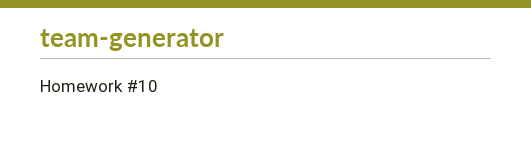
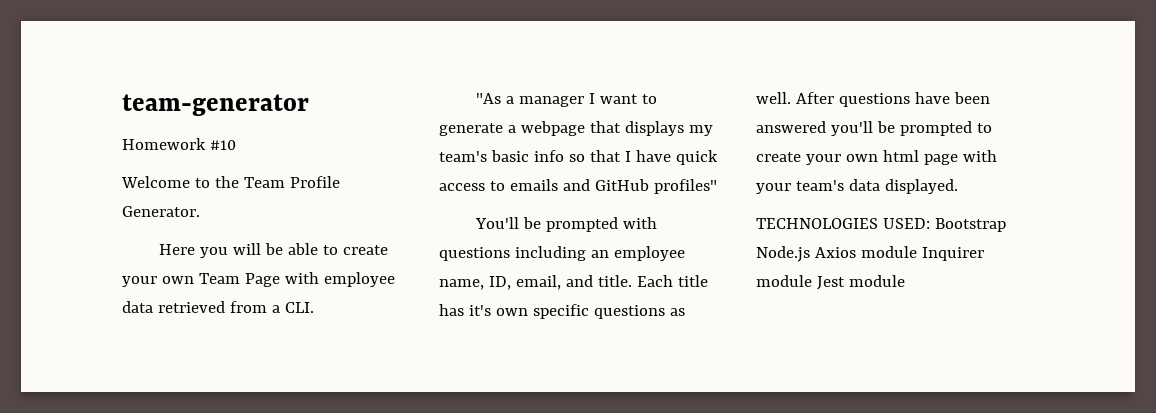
+ Welcome to the Team Profile Generator.
+ Here you will be able to create your own Team Page with employee data retrieved from a CLI.
+ "As a manager I want to generate a webpage that displays my team's basic info so that I have quick access to emails and GitHub profiles"
+ You'll be prompted with questions including an employee name, ID, email, and title. Each title has it's own specific questions as well. After questions have been answered you'll be prompted to create your own html page with your team's data displayed.
+ TECHNOLOGIES USED: Bootstrap Node.js Axios module Inquirer module Jest module

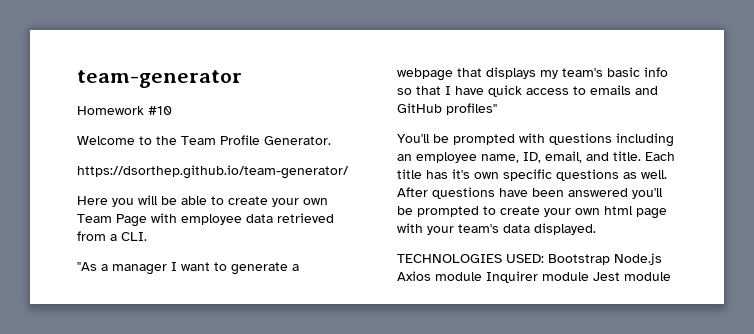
+ https://dsorthep.github.io/team-generator/

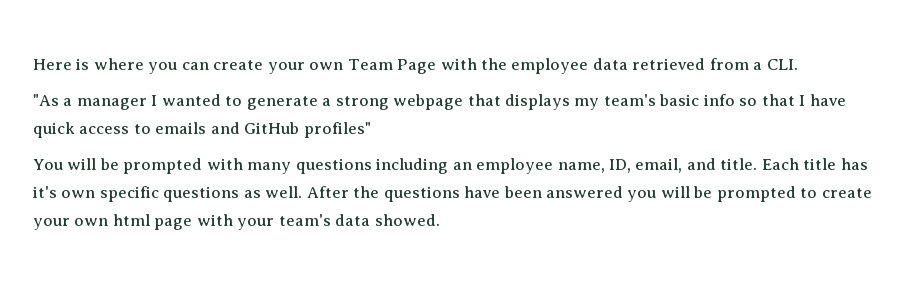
- team-generator
- Homework #10
- Welcome to the Team Profile Generator.
- https://dsorthep.github.io/team-generator/
- Here you will be able to create your own Team Page with employee data retrieved from a CLI.
+ Here is where you can create your own Team Page with the employee data retrieved from a CLI.
- "As a manager I want to generate a webpage that displays my team's basic info so that I have quick access to emails and GitHub profiles"
+ "As a manager I wanted to generate a strong webpage that displays my team's basic info so that I have quick access to emails and GitHub profiles"
- You'll be prompted with questions including an employee name, ID, email, and title.
+ You will be prompted with many questions including an employee name, ID, email, and title.
- After questions have been answered you'll be prompted to create your own html page with your team's data displayed.
- TECHNOLOGIES USED: Bootstrap Node.js Axios module Inquirer module Jest module
+ After the questions have been answered you will be prompted to create your own html page with your team's data showed.

